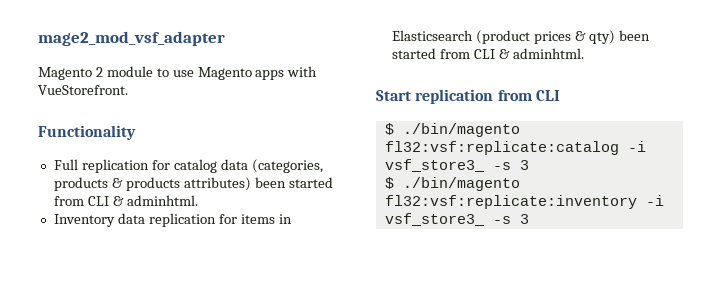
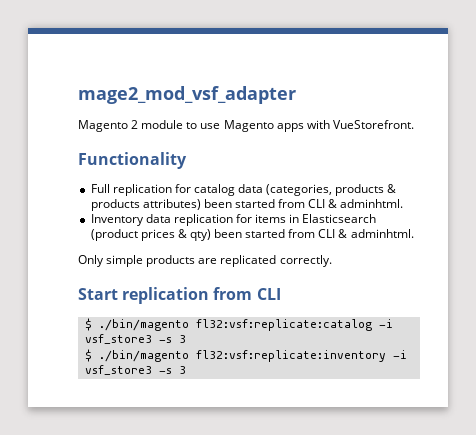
+ Only simple products are replicated correctly.
- $ ./bin/magento fl32:vsf:replicate:catalog -i vsf_store3_ -s 3
+ $ ./bin/magento fl32:vsf:replicate:catalog -i vsf_store3 -s 3
- $ ./bin/magento fl32:vsf:replicate:inventory -i vsf_store3_ -s 3
+ $ ./bin/magento fl32:vsf:replicate:inventory -i vsf_store3 -s 3

